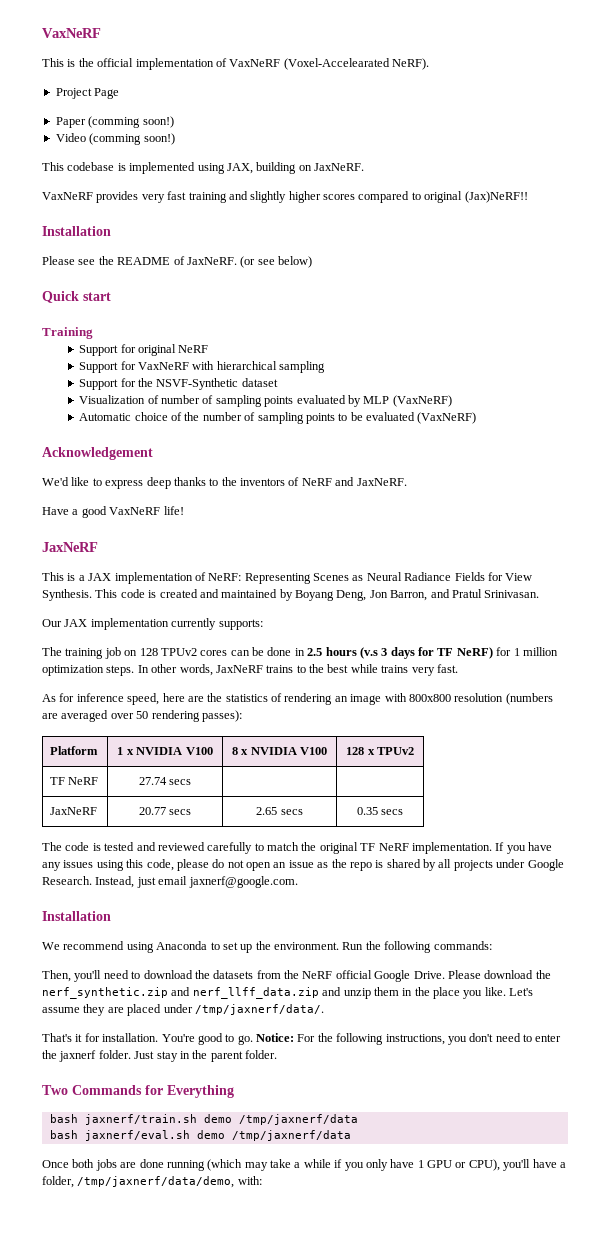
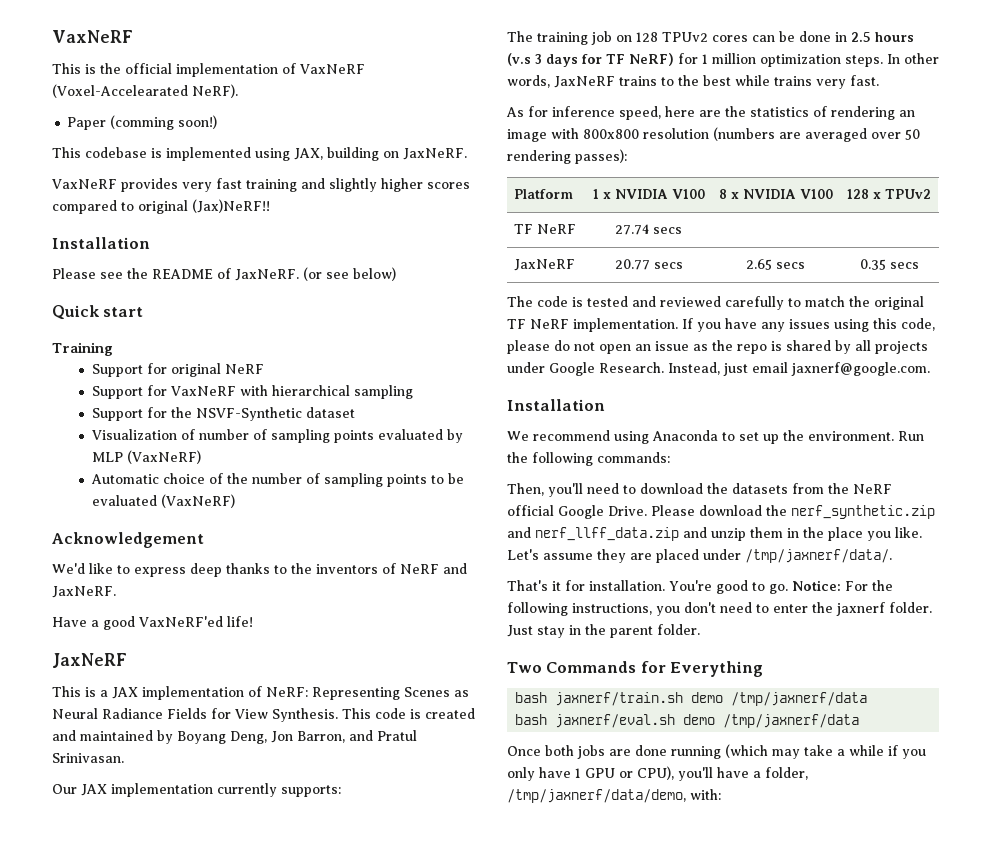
- Project Page
- Video (comming soon!)
- Have a good VaxNeRF life!
+ Have a good VaxNeRF'ed life!

